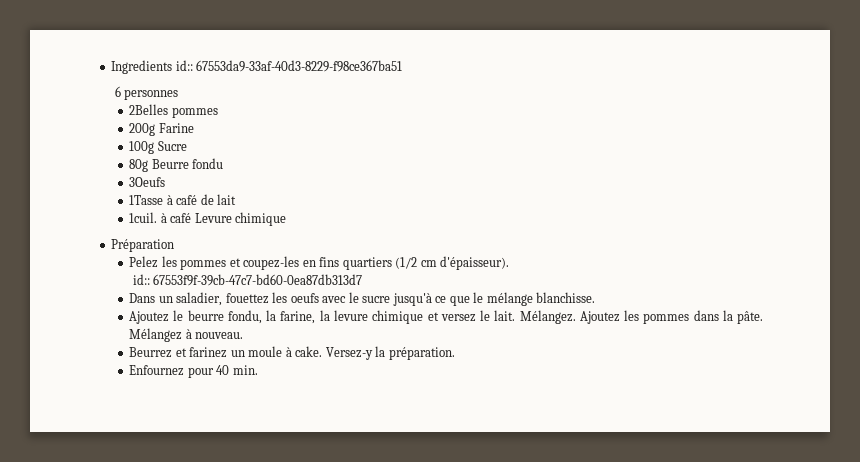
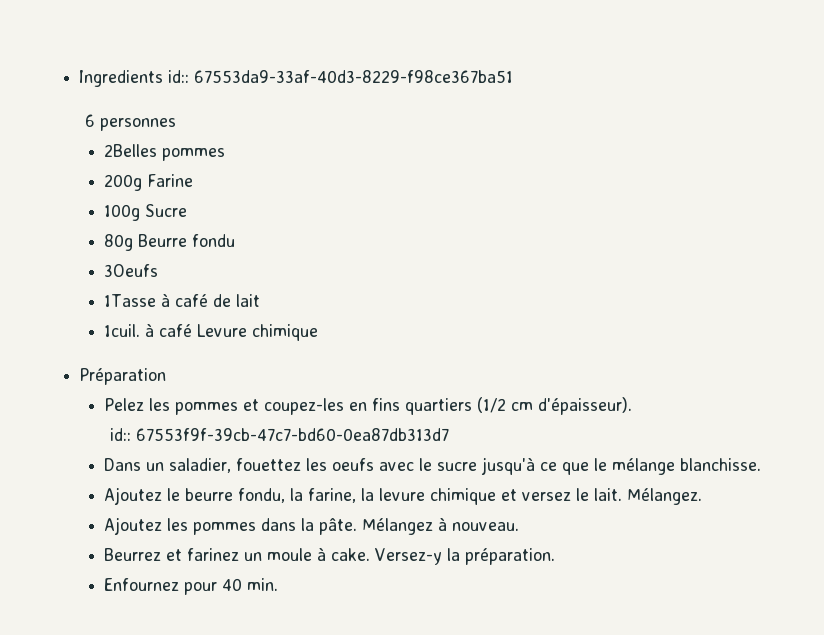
- Mélangez. Ajoutez les pommes dans la pâte.
+ Mélangez.
+ Ajoutez les pommes dans la pâte.

